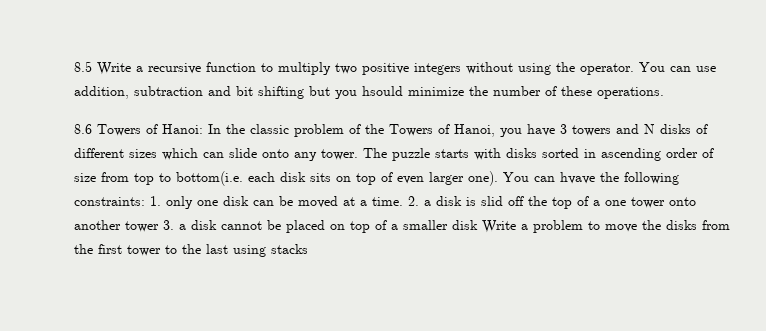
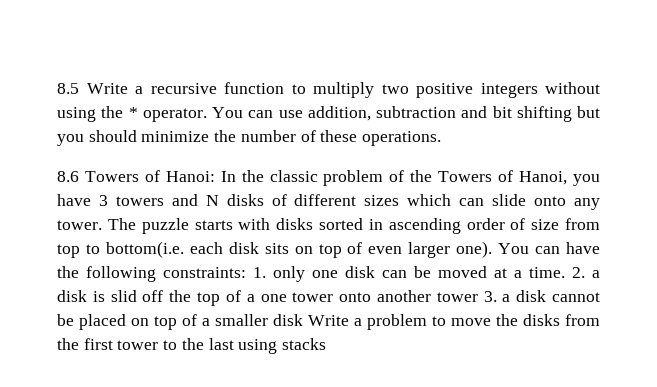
- 8.5 Write a recursive function to multiply two positive integers without using the operator.
+ 8.5 Write a recursive function to multiply two positive integers without using the * operator.
- You can use addition, subtraction and bit shifting but you hsould minimize the number of these operations.
+ You can use addition, subtraction and bit shifting but you should minimize the number of these operations.
- You can hvave the following constraints: 1. only one disk can be moved at a time.
+ You can have the following constraints: 1. only one disk can be moved at a time.

